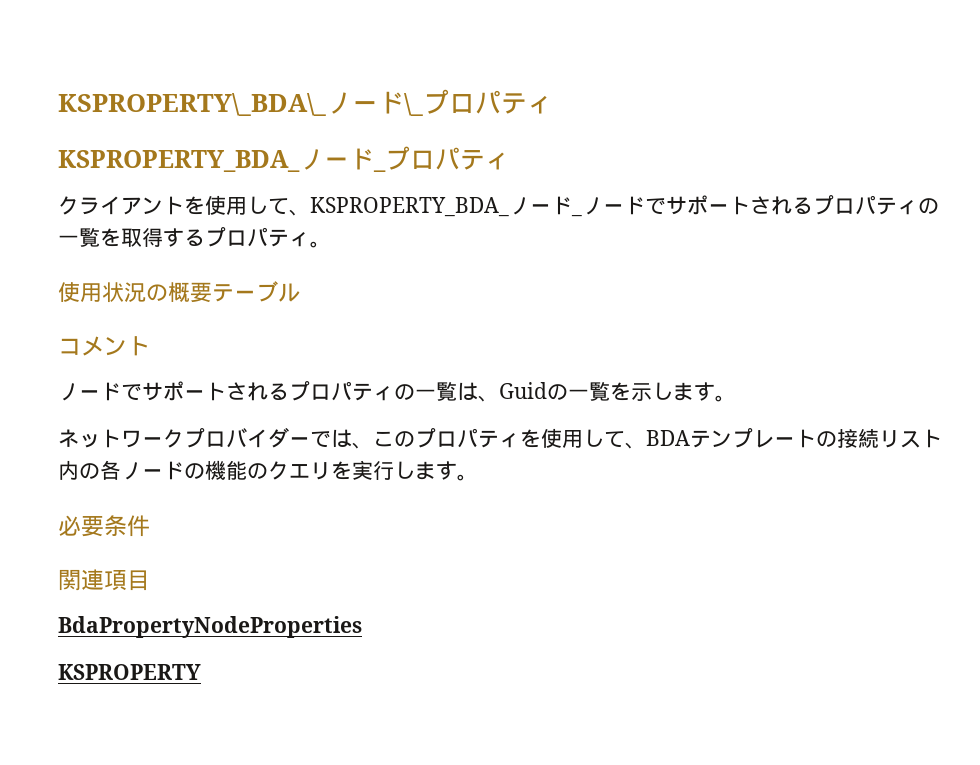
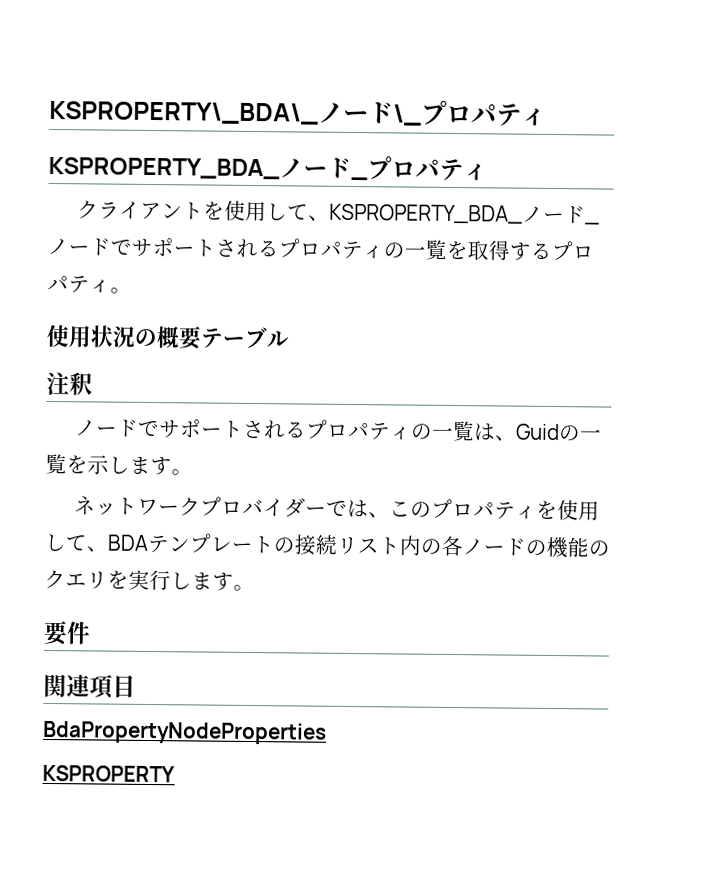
- コメント
+ 注釈
- 必要条件
+ 要件

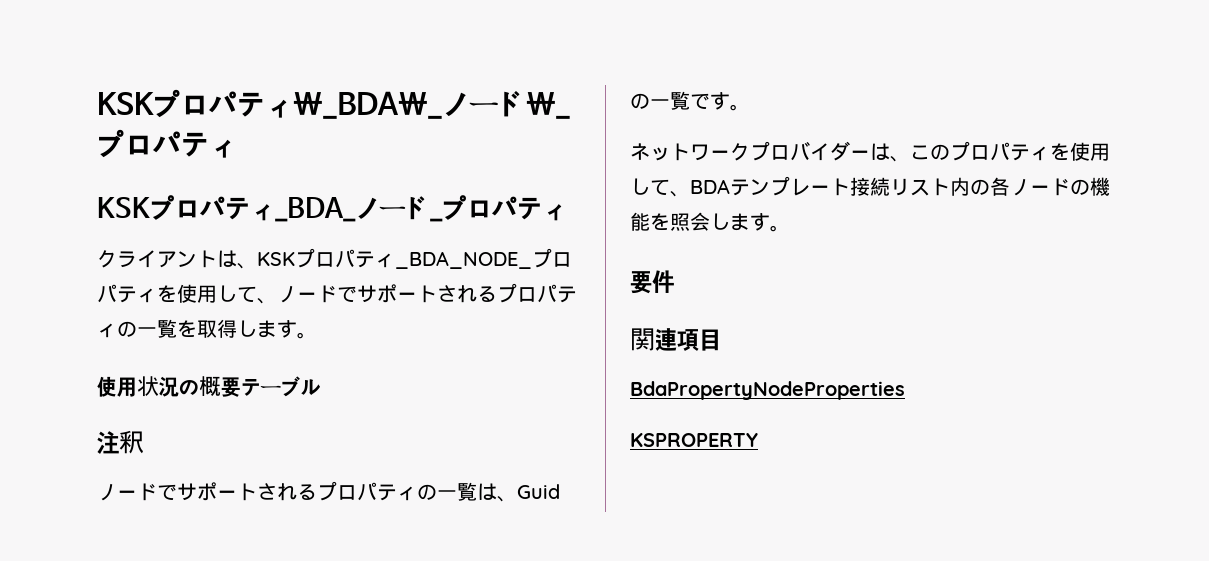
- KSPROPERTY\_BDA\_ノード\_プロパティ
+ KSKプロパティ\_BDA\_ノード\_プロパティ
- KSPROPERTY_BDA_ノード_プロパティ
+ KSKプロパティ_BDA_ノード_プロパティ
- クライアントを使用して、KSPROPERTY_BDA_ノード_ノードでサポートされるプロパティの一覧を取得するプロパティ。
+ クライアントは、KSKプロパティ_BDA_NODE_プロパティを使用して、ノードでサポートされるプロパティの一覧を取得します。
- ノードでサポートされるプロパティの一覧は、Guidの一覧を示します。
+ ノードでサポートされるプロパティの一覧は、Guidの一覧です。
- ネットワークプロバイダーでは、このプロパティを使用して、BDAテンプレートの接続リスト内の各ノードの機能のクエリを実行します。
+ ネットワークプロバイダーは、このプロパティを使用して、BDAテンプレート接続リスト内の各ノードの機能を照会します。

